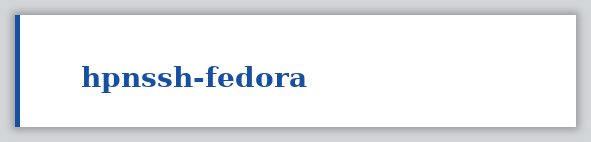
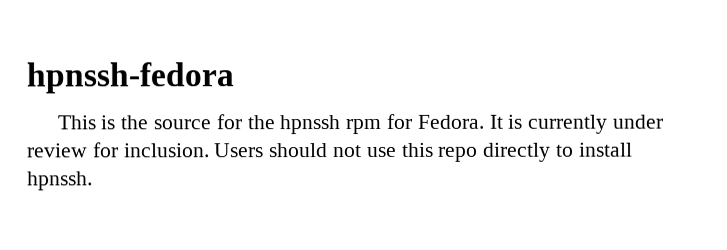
+ This is the source for the hpnssh rpm for Fedora. It is currently under review for inclusion. Users should not use this repo directly to install hpnssh.

